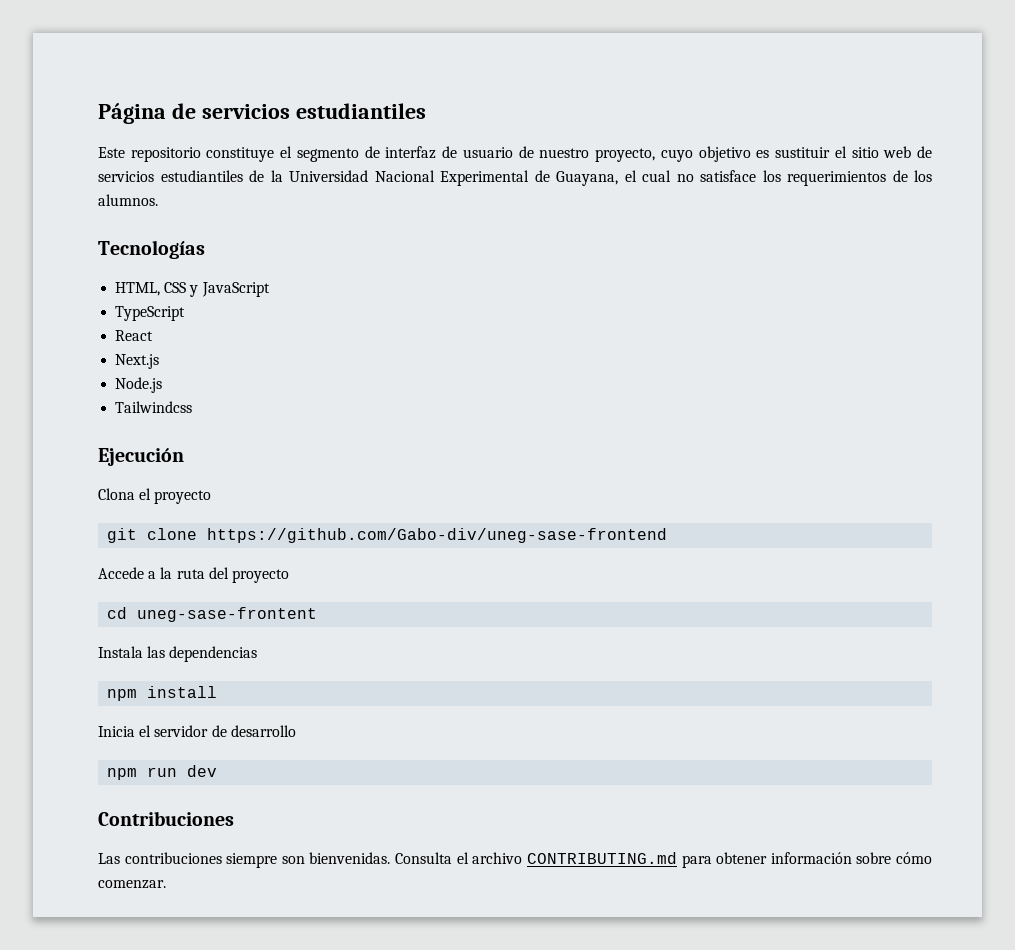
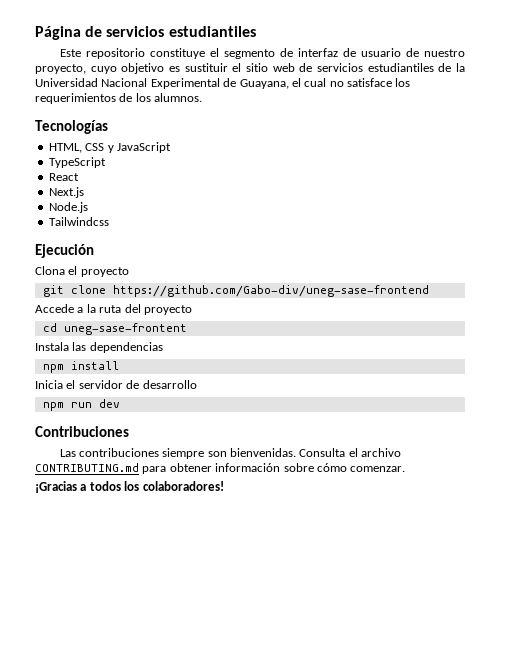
+ ¡Gracias a todos los colaboradores!

